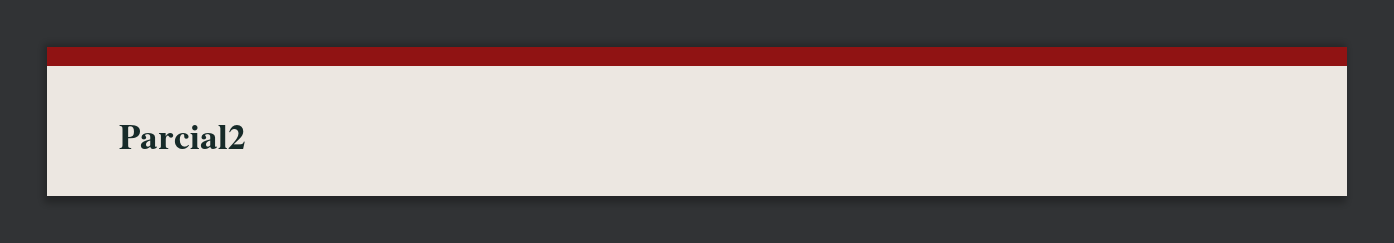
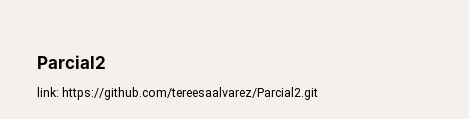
+ link: https://github.com/tereesaalvarez/Parcial2.git

